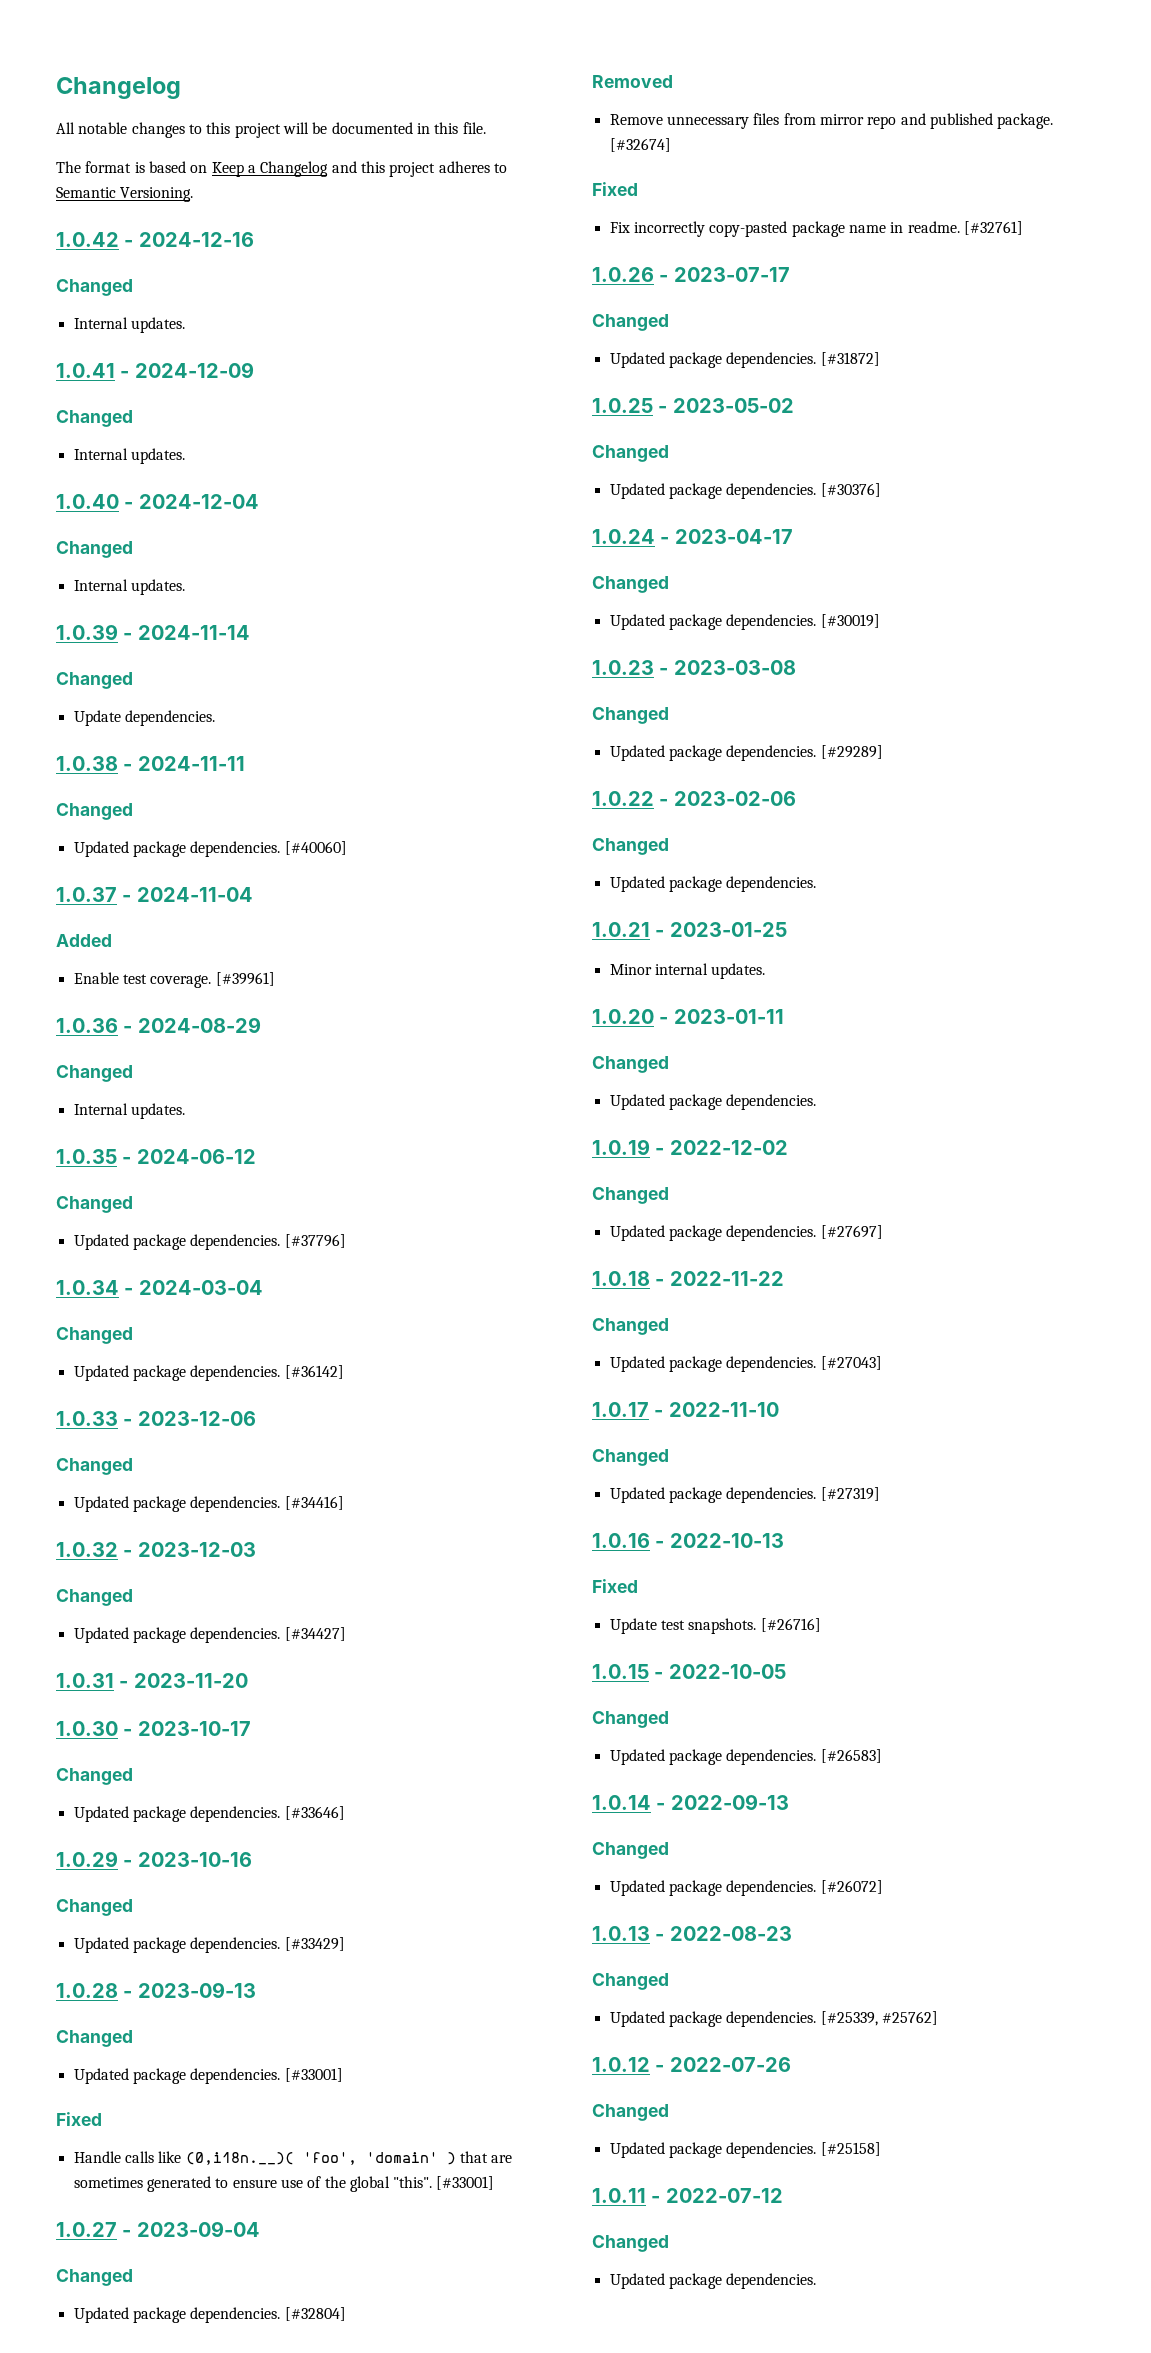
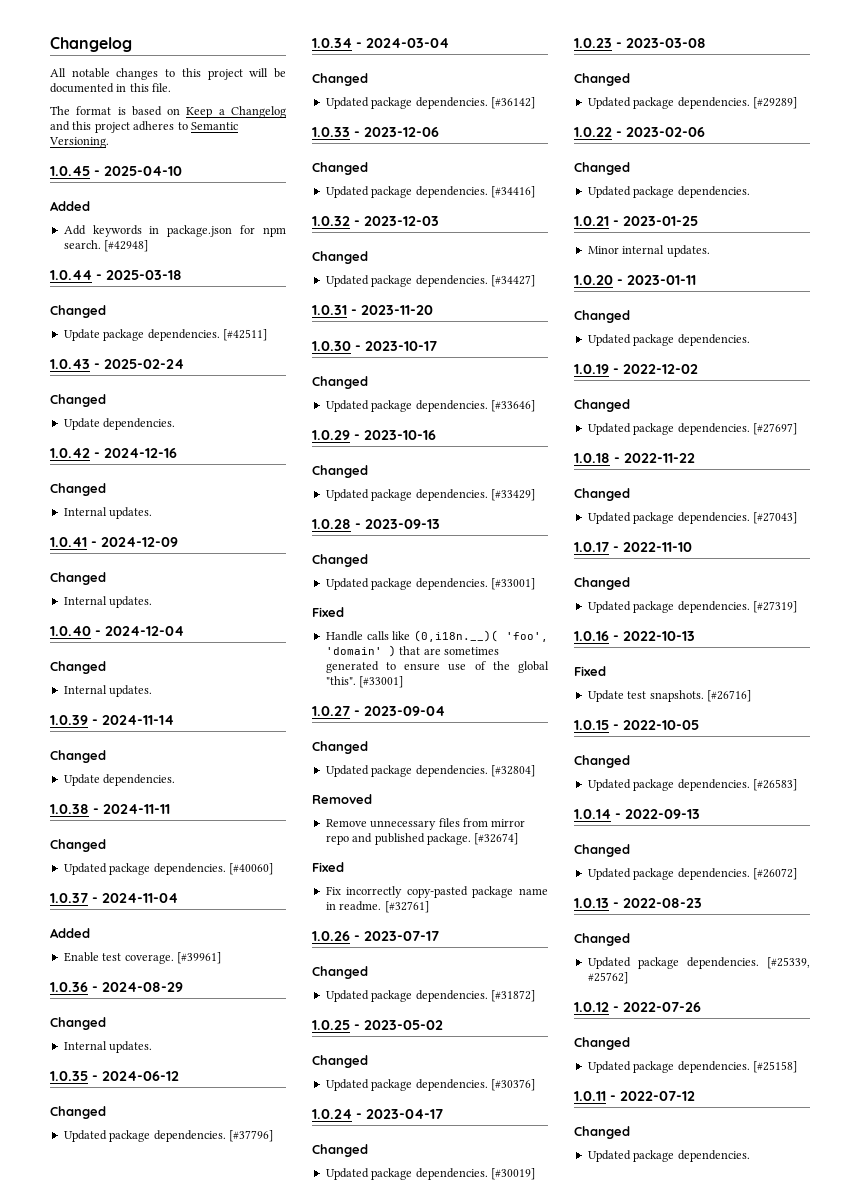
+ 1.0.45 - 2025-04-10
+ Added
+ Add keywords in package.json for npm search. [#42948]
+ 1.0.44 - 2025-03-18
+ Changed
+ Update package dependencies. [#42511]
+ 1.0.43 - 2025-02-24
+ Changed
+ Update dependencies.

